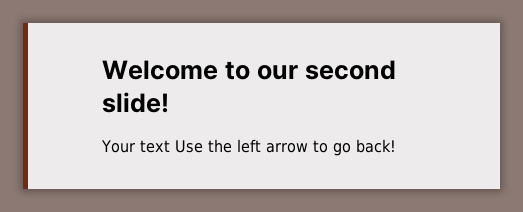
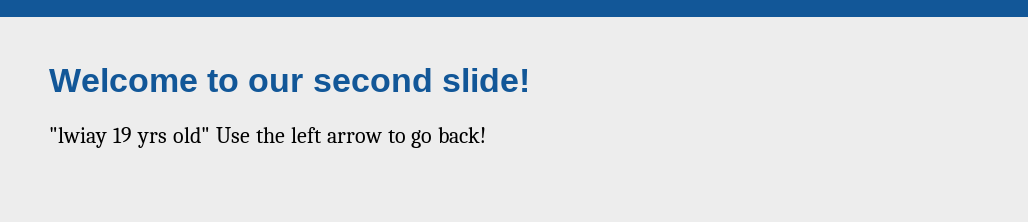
- Your text Use the left arrow to go back!
+ "lwiay 19 yrs old" Use the left arrow to go back!

